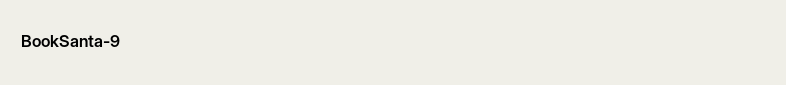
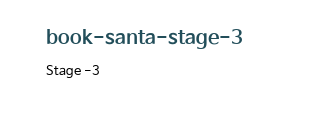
- BookSanta-9
+ book-santa-stage-3
+ Stage -3

